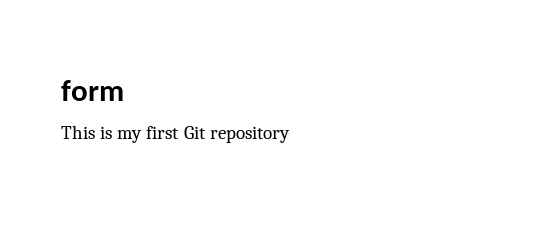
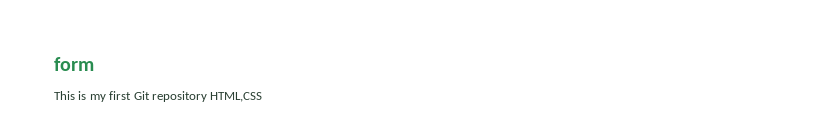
- This is my first Git repository
+ This is my first Git repository HTML,CSS

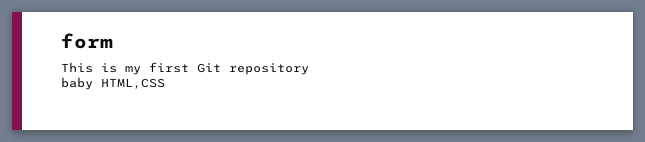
- This is my first Git repository HTML,CSS
+ This is my first Git repository
+ baby HTML,CSS

